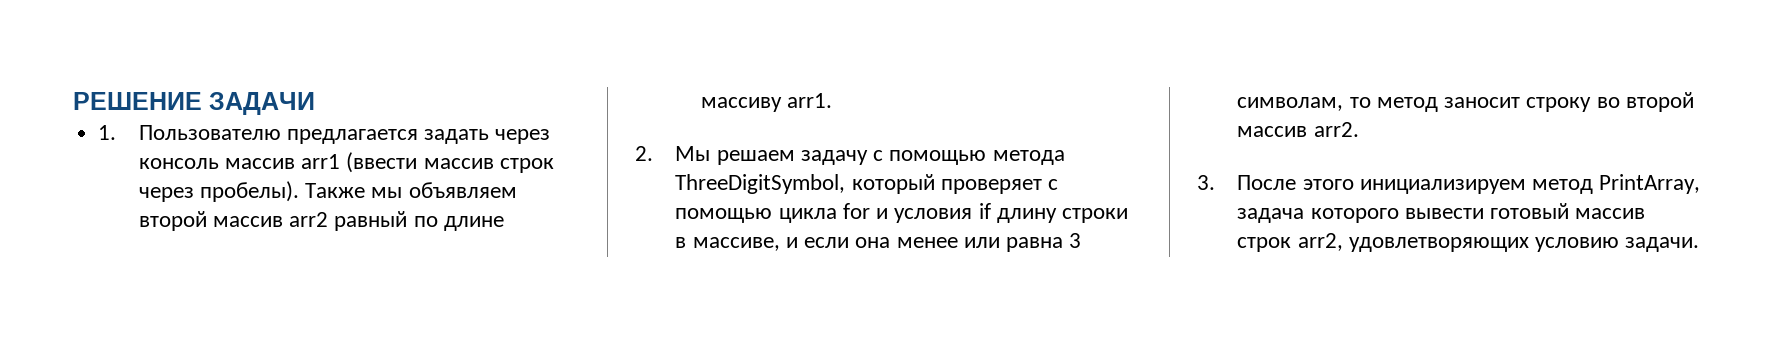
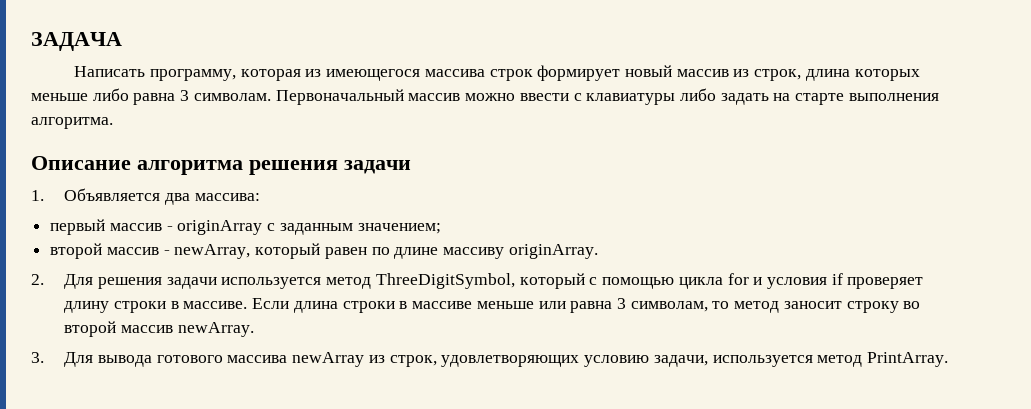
- РЕШЕНИЕ ЗАДАЧИ
- 1. Пользователю предлагается задать через консоль массив arr1 (ввести массив строк через пробелы). Также мы объявляем второй массив arr2 равный по длине массиву arr1.
+ ЗАДАЧА
+ Написать программу, которая из имеющегося массива строк формирует новый массив из строк, длина которых меньше либо равна 3 символам. Первоначальный массив можно ввести с клавиатуры либо задать на старте выполнения алгоритма.
+ Описание алгоритма решения задачи
+ 1. Объявляется два массива:
+ первый массив - originArray с заданным значением;
+ второй массив - newArray, который равен по длине массиву originArray.
- 2. Мы решаем задачу с помощью метода ThreeDigitSymbol, который проверяет с помощью цикла for и условия if длину строки в массиве, и если она менее или равна 3 символам, то метод заносит строку во второй массив arr2.
+ 2. Для решения задачи используется метод ThreeDigitSymbol, который с помощью цикла for и условия if проверяет длину строки в массиве. Если длина строки в массиве меньше или равна 3 символам, то метод заносит строку во второй массив newArray.
- 3. После этого инициализируем метод PrintArray, задача которого вывести готовый массив строк arr2, удовлетворяющих условию задачи.
+ 3. Для вывода готового массива newArray из строк, удовлетворяющих условию задачи, используется метод PrintArray.

